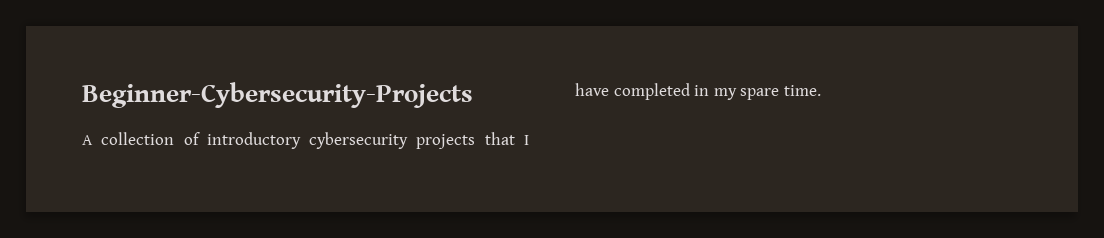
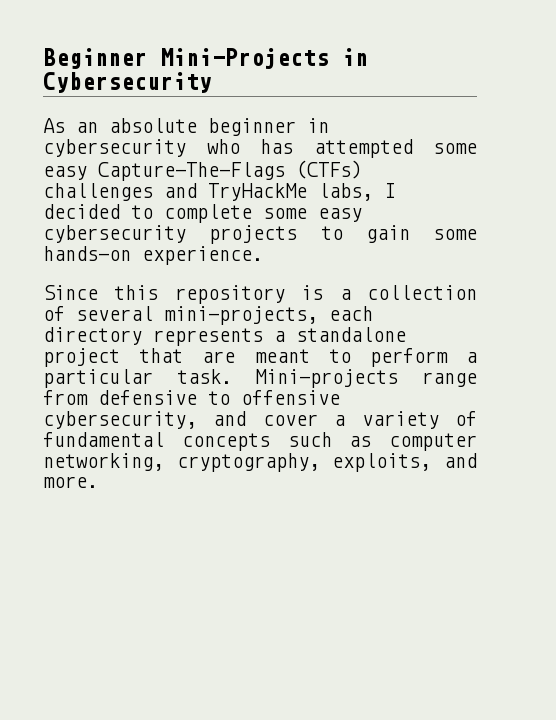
- Beginner-Cybersecurity-Projects
- A collection of introductory cybersecurity projects that I have completed in my spare time.
+ Beginner Mini-Projects in Cybersecurity
+ As an absolute beginner in cybersecurity who has attempted some easy Capture-The-Flags (CTFs) challenges and TryHackMe labs, I decided to complete some easy cybersecurity projects to gain some hands-on experience.
+ Since this repository is a collection of several mini-projects, each directory represents a standalone project that are meant to perform a particular task. Mini-projects range from defensive to offensive cybersecurity, and cover a variety of fundamental concepts such as computer networking, cryptography, exploits, and more.

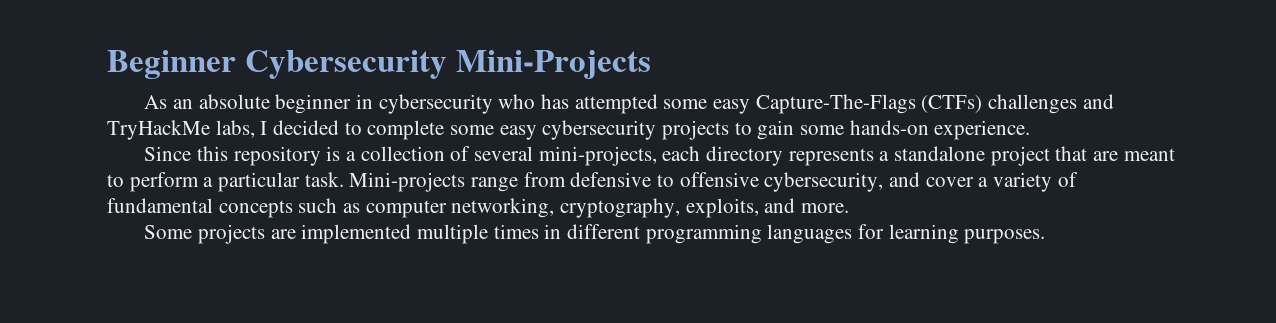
- Beginner Mini-Projects in Cybersecurity
+ Beginner Cybersecurity Mini-Projects
+ Some projects are implemented multiple times in different programming languages for learning purposes.

